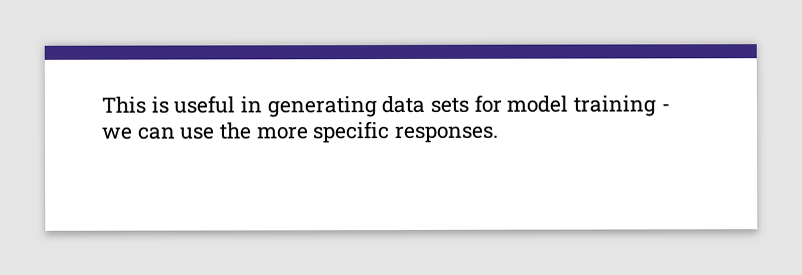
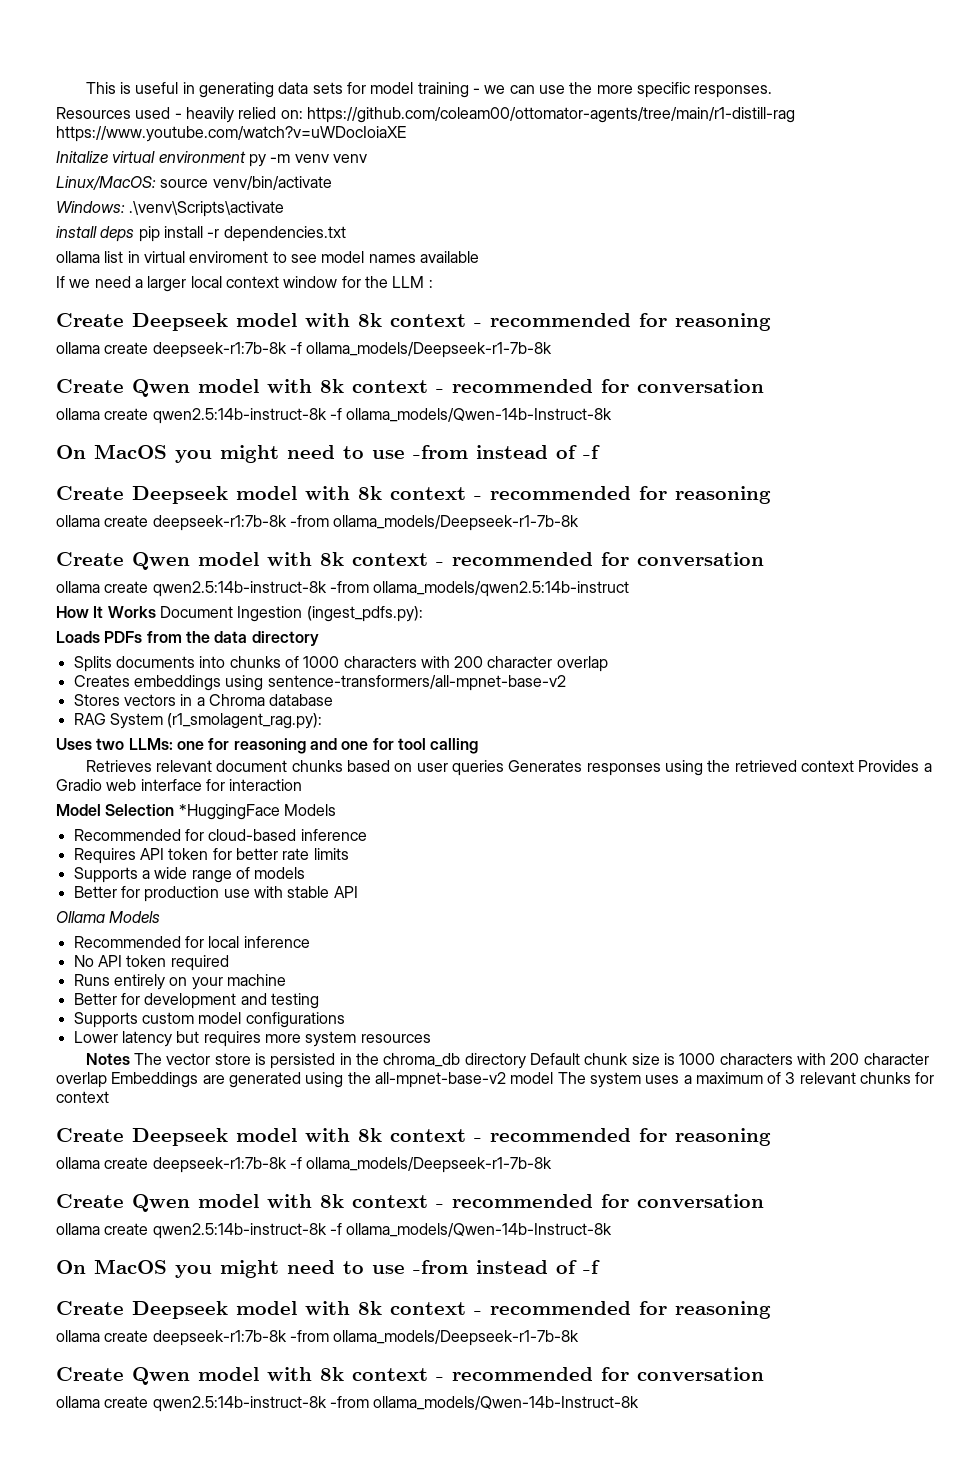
+ Resources used - heavily relied on: https://github.com/coleam00/ottomator-agents/tree/main/r1-distill-rag https://www.youtube.com/watch?v=uWDocIoiaXE
+ Initalize virtual environment py -m venv venv
+ Linux/MacOS: source venv/bin/activate
+ Windows: .\venv\Scripts\activate
+ install deps pip install -r dependencies.txt
+ ollama list in virtual enviroment to see model names available
+ If we need a larger local context window for the LLM :
+ Create Deepseek model with 8k context - recommended for reasoning
+ ollama create deepseek-r1:7b-8k -f ollama_models/Deepseek-r1-7b-8k
+ Create Qwen model with 8k context - recommended for conversation
+ ollama create qwen2.5:14b-instruct-8k -f ollama_models/Qwen-14b-Instruct-8k
+ On MacOS you might need to use -from instead of -f
+ Create Deepseek model with 8k context - recommended for reasoning
+ ollama create deepseek-r1:7b-8k -from ollama_models/Deepseek-r1-7b-8k
+ Create Qwen model with 8k context - recommended for conversation
+ ollama create qwen2.5:14b-instruct-8k -from ollama_models/qwen2.5:14b-instruct
+ How It Works Document Ingestion (ingest_pdfs.py):
+ Loads PDFs from the data directory
+ Splits documents into chunks of 1000 characters with 200 character overlap
+ Creates embeddings using sentence-transformers/all-mpnet-base-v2
+ Stores vectors in a Chroma database
+ RAG System (r1_smolagent_rag.py):
+ Uses two LLMs: one for reasoning and one for tool calling
+ Retrieves relevant document chunks based on user queries Generates responses using the retrieved context Provides a Gradio web interface for interaction
+ Model Selection *HuggingFace Models
+ Recommended for cloud-based inference
+ Requires API token for better rate limits
+ Supports a wide range of models
+ Better for production use with stable API
+ Ollama Models
+ Recommended for local inference
+ No API token required
+ Runs entirely on your machine
+ Better for development and testing
+ Supports custom model configurations
+ Lower latency but requires more system resources
+ Notes The vector store is persisted in the chroma_db directory Default chunk size is 1000 characters with 200 character overlap Embeddings are generated using the all-mpnet-base-v2 model The system uses a maximum of 3 relevant chunks for context
+ Create Deepseek model with 8k context - recommended for reasoning
+ ollama create deepseek-r1:7b-8k -f ollama_models/Deepseek-r1-7b-8k
+ Create Qwen model with 8k context - recommended for conversation
+ ollama create qwen2.5:14b-instruct-8k -f ollama_models/Qwen-14b-Instruct-8k
+ On MacOS you might need to use -from instead of -f
+ Create Deepseek model with 8k context - recommended for reasoning
+ ollama create deepseek-r1:7b-8k -from ollama_models/Deepseek-r1-7b-8k
+ Create Qwen model with 8k context - recommended for conversation
+ ollama create qwen2.5:14b-instruct-8k -from ollama_models/Qwen-14b-Instruct-8k

